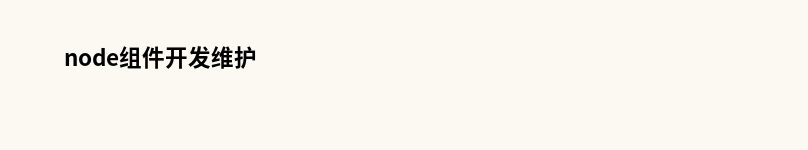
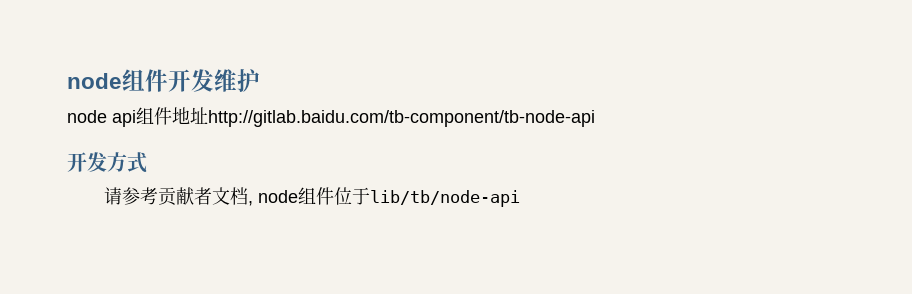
+ node api组件地址http://gitlab.baidu.com/tb-component/tb-node-api
+ 开发方式
+ 请参考贡献者文档, node组件位于lib/tb/node-api

